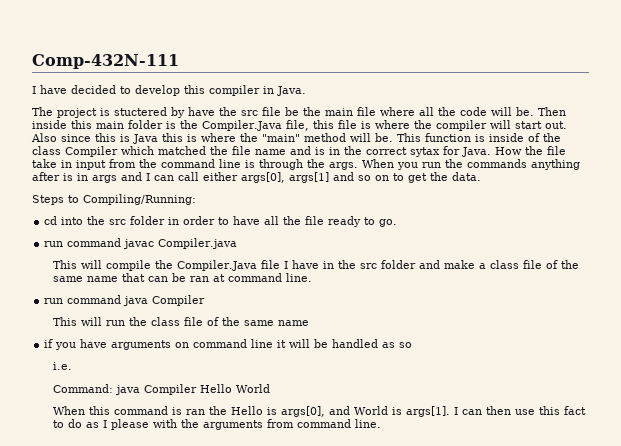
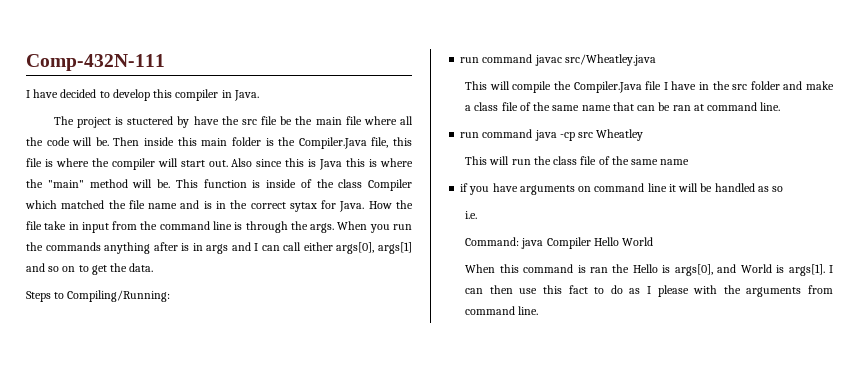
- cd into the src folder in order to have all the file ready to go.
- run command javac Compiler.java
+ run command javac src/Wheatley.java
- run command java Compiler
+ run command java -cp src Wheatley

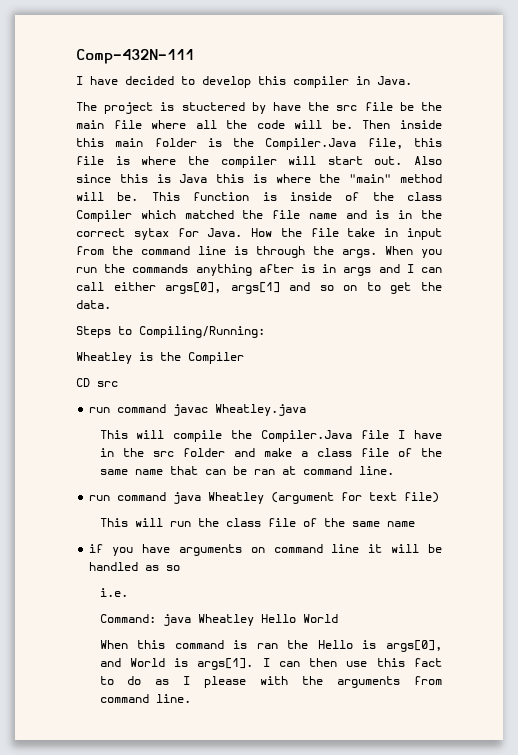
+ Wheatley is the Compiler
+ CD src
- run command javac src/Wheatley.java
+ run command javac Wheatley.java
- run command java -cp src Wheatley
+ run command java Wheatley (argument for text file)
- Command: java Compiler Hello World
+ Command: java Wheatley Hello World

